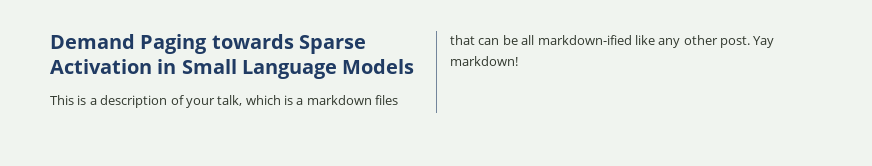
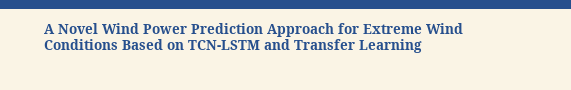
- Demand Paging towards Sparse Activation in Small Language Models
- This is a description of your talk, which is a markdown files that can be all markdown-ified like any other post. Yay markdown!
+ A Novel Wind Power Prediction Approach for Extreme Wind Conditions Based on TCN-LSTM and Transfer Learning

